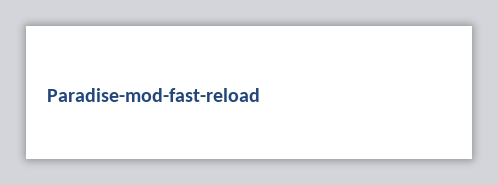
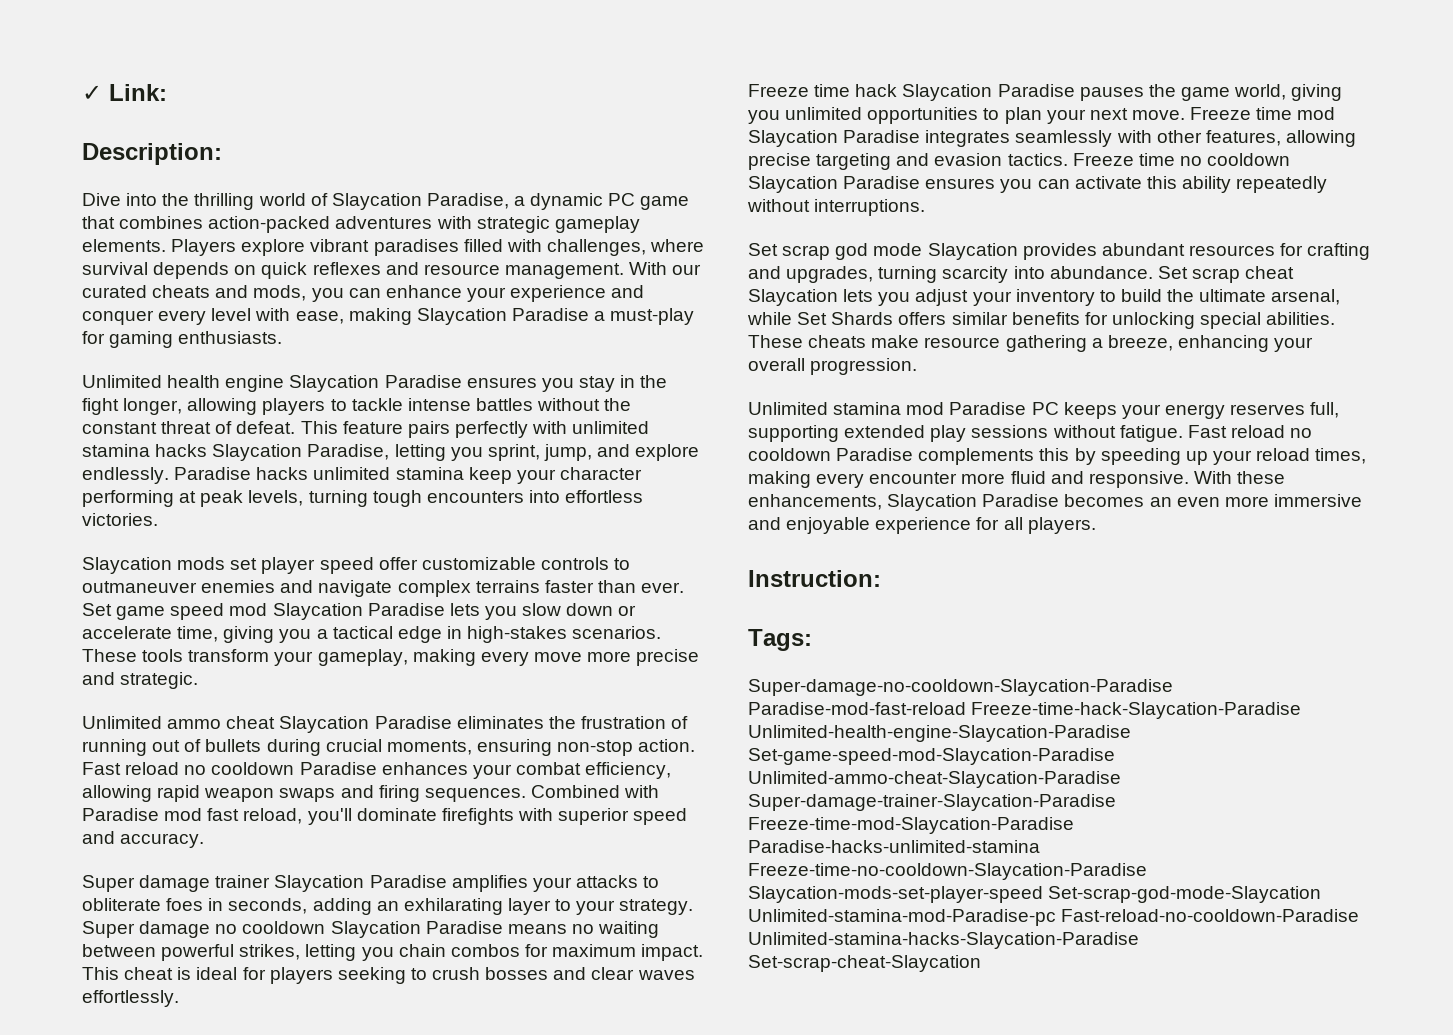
- Paradise-mod-fast-reload
+ ✓ Link:
+ Description:
+ Dive into the thrilling world of Slaycation Paradise, a dynamic PC game that combines action-packed adventures with strategic gameplay elements. Players explore vibrant paradises filled with challenges, where survival depends on quick reflexes and resource management. With our curated cheats and mods, you can enhance your experience and conquer every level with ease, making Slaycation Paradise a must-play for gaming enthusiasts.
+ Unlimited health engine Slaycation Paradise ensures you stay in the fight longer, allowing players to tackle intense battles without the constant threat of defeat. This feature pairs perfectly with unlimited stamina hacks Slaycation Paradise, letting you sprint, jump, and explore endlessly. Paradise hacks unlimited stamina keep your character performing at peak levels, turning tough encounters into effortless victories.
+ Slaycation mods set player speed offer customizable controls to outmaneuver enemies and navigate complex terrains faster than ever. Set game speed mod Slaycation Paradise lets you slow down or accelerate time, giving you a tactical edge in high-stakes scenarios. These tools transform your gameplay, making every move more precise and strategic.
+ Unlimited ammo cheat Slaycation Paradise eliminates the frustration of running out of bullets during crucial moments, ensuring non-stop action. Fast reload no cooldown Paradise enhances your combat efficiency, allowing rapid weapon swaps and firing sequences. Combined with Paradise mod fast reload, you'll dominate firefights with superior speed and accuracy.
+ Super damage trainer Slaycation Paradise amplifies your attacks to obliterate foes in seconds, adding an exhilarating layer to your strategy. Super damage no cooldown Slaycation Paradise means no waiting between powerful strikes, letting you chain combos for maximum impact. This cheat is ideal for players seeking to crush bosses and clear waves effortlessly.
+ Freeze time hack Slaycation Paradise pauses the game world, giving you unlimited opportunities to plan your next move. Freeze time mod Slaycation Paradise integrates seamlessly with other features, allowing precise targeting and evasion tactics. Freeze time no cooldown Slaycation Paradise ensures you can activate this ability repeatedly without interruptions.
+ Set scrap god mode Slaycation provides abundant resources for crafting and upgrades, turning scarcity into abundance. Set scrap cheat Slaycation lets you adjust your inventory to build the ultimate arsenal, while Set Shards offers similar benefits for unlocking special abilities. These cheats make resource gathering a breeze, enhancing your overall progression.
+ Unlimited stamina mod Paradise PC keeps your energy reserves full, supporting extended play sessions without fatigue. Fast reload no cooldown Paradise complements this by speeding up your reload times, making every encounter more fluid and responsive. With these enhancements, Slaycation Paradise becomes an even more immersive and enjoyable experience for all players.
+ Instruction:
+ Tags:
+ Super-damage-no-cooldown-Slaycation-Paradise Paradise-mod-fast-reload Freeze-time-hack-Slaycation-Paradise Unlimited-health-engine-Slaycation-Paradise Set-game-speed-mod-Slaycation-Paradise Unlimited-ammo-cheat-Slaycation-Paradise Super-damage-trainer-Slaycation-Paradise Freeze-time-mod-Slaycation-Paradise Paradise-hacks-unlimited-stamina Freeze-time-no-cooldown-Slaycation-Paradise Slaycation-mods-set-player-speed Set-scrap-god-mode-Slaycation Unlimited-stamina-mod-Paradise-pc Fast-reload-no-cooldown-Paradise Unlimited-stamina-hacks-Slaycation-Paradise Set-scrap-cheat-Slaycation

